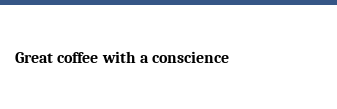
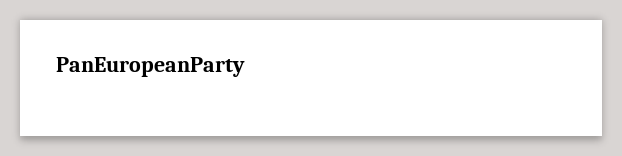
- Great coffee with a conscience
+ PanEuropeanParty

